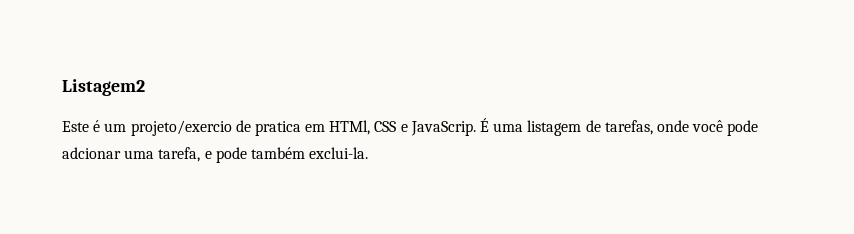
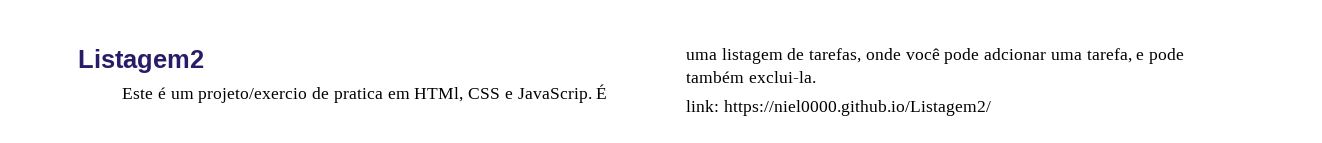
+ link: https://niel0000.github.io/Listagem2/

